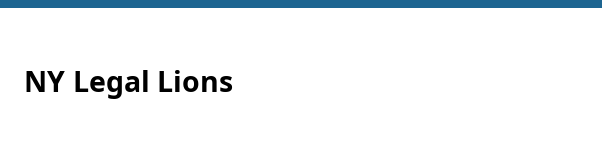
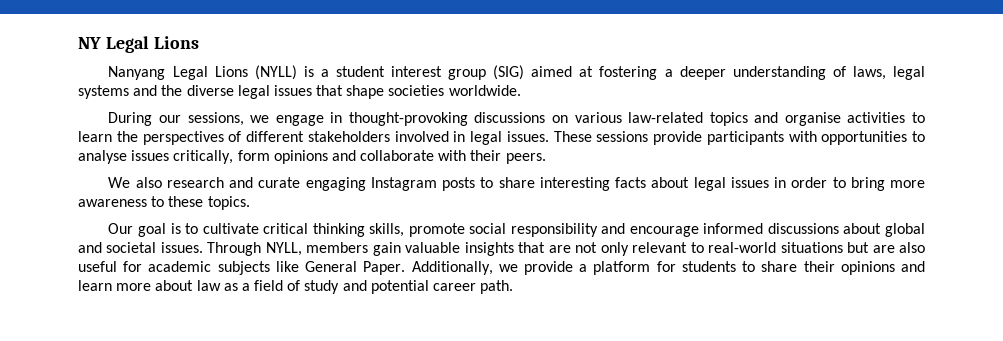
+ Nanyang Legal Lions (NYLL) is a student interest group (SIG) aimed at fostering a deeper understanding of laws, legal systems and the diverse legal issues that shape societies worldwide.
+ During our sessions, we engage in thought-provoking discussions on various law-related topics and organise activities to learn the perspectives of different stakeholders involved in legal issues. These sessions provide participants with opportunities to analyse issues critically, form opinions and collaborate with their peers.
+ We also research and curate engaging Instagram posts to share interesting facts about legal issues in order to bring more awareness to these topics.
+ Our goal is to cultivate critical thinking skills, promote social responsibility and encourage informed discussions about global and societal issues. Through NYLL, members gain valuable insights that are not only relevant to real-world situations but are also useful for academic subjects like General Paper. Additionally, we provide a platform for students to share their opinions and learn more about law as a field of study and potential career path.

